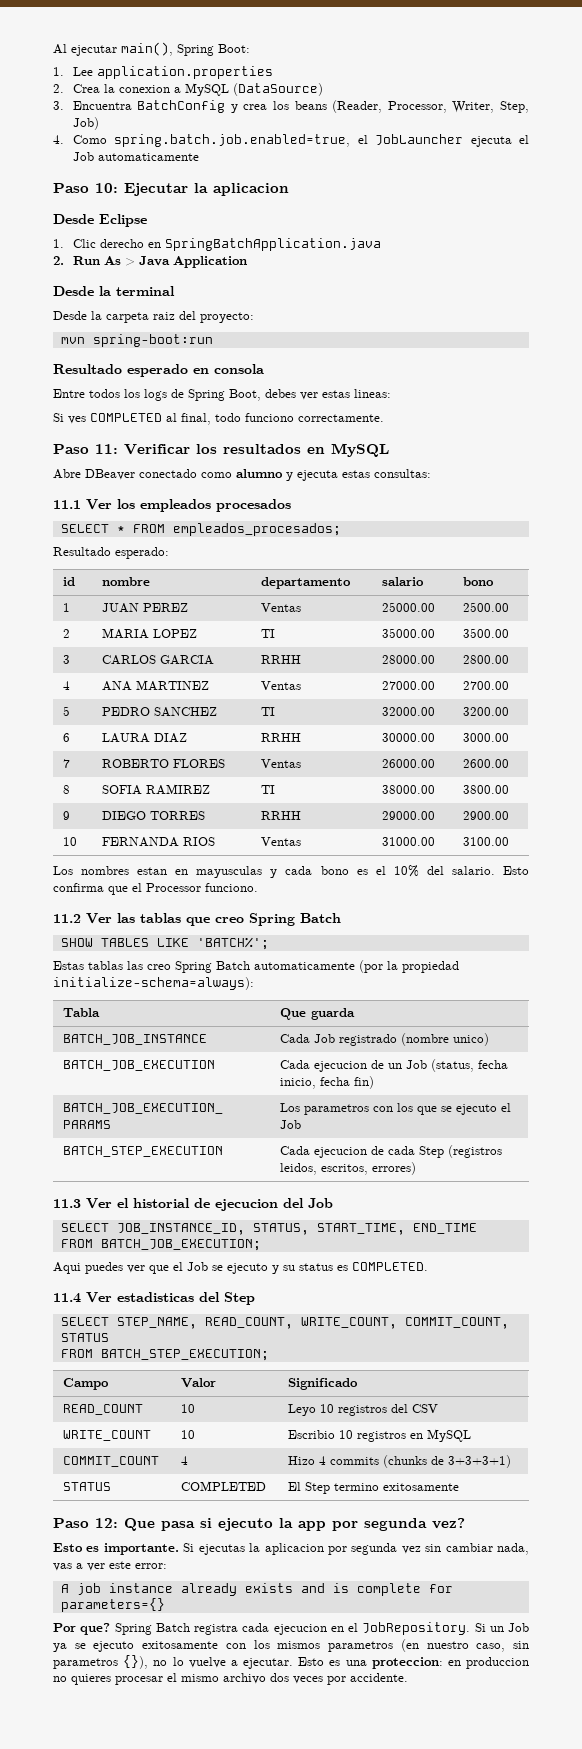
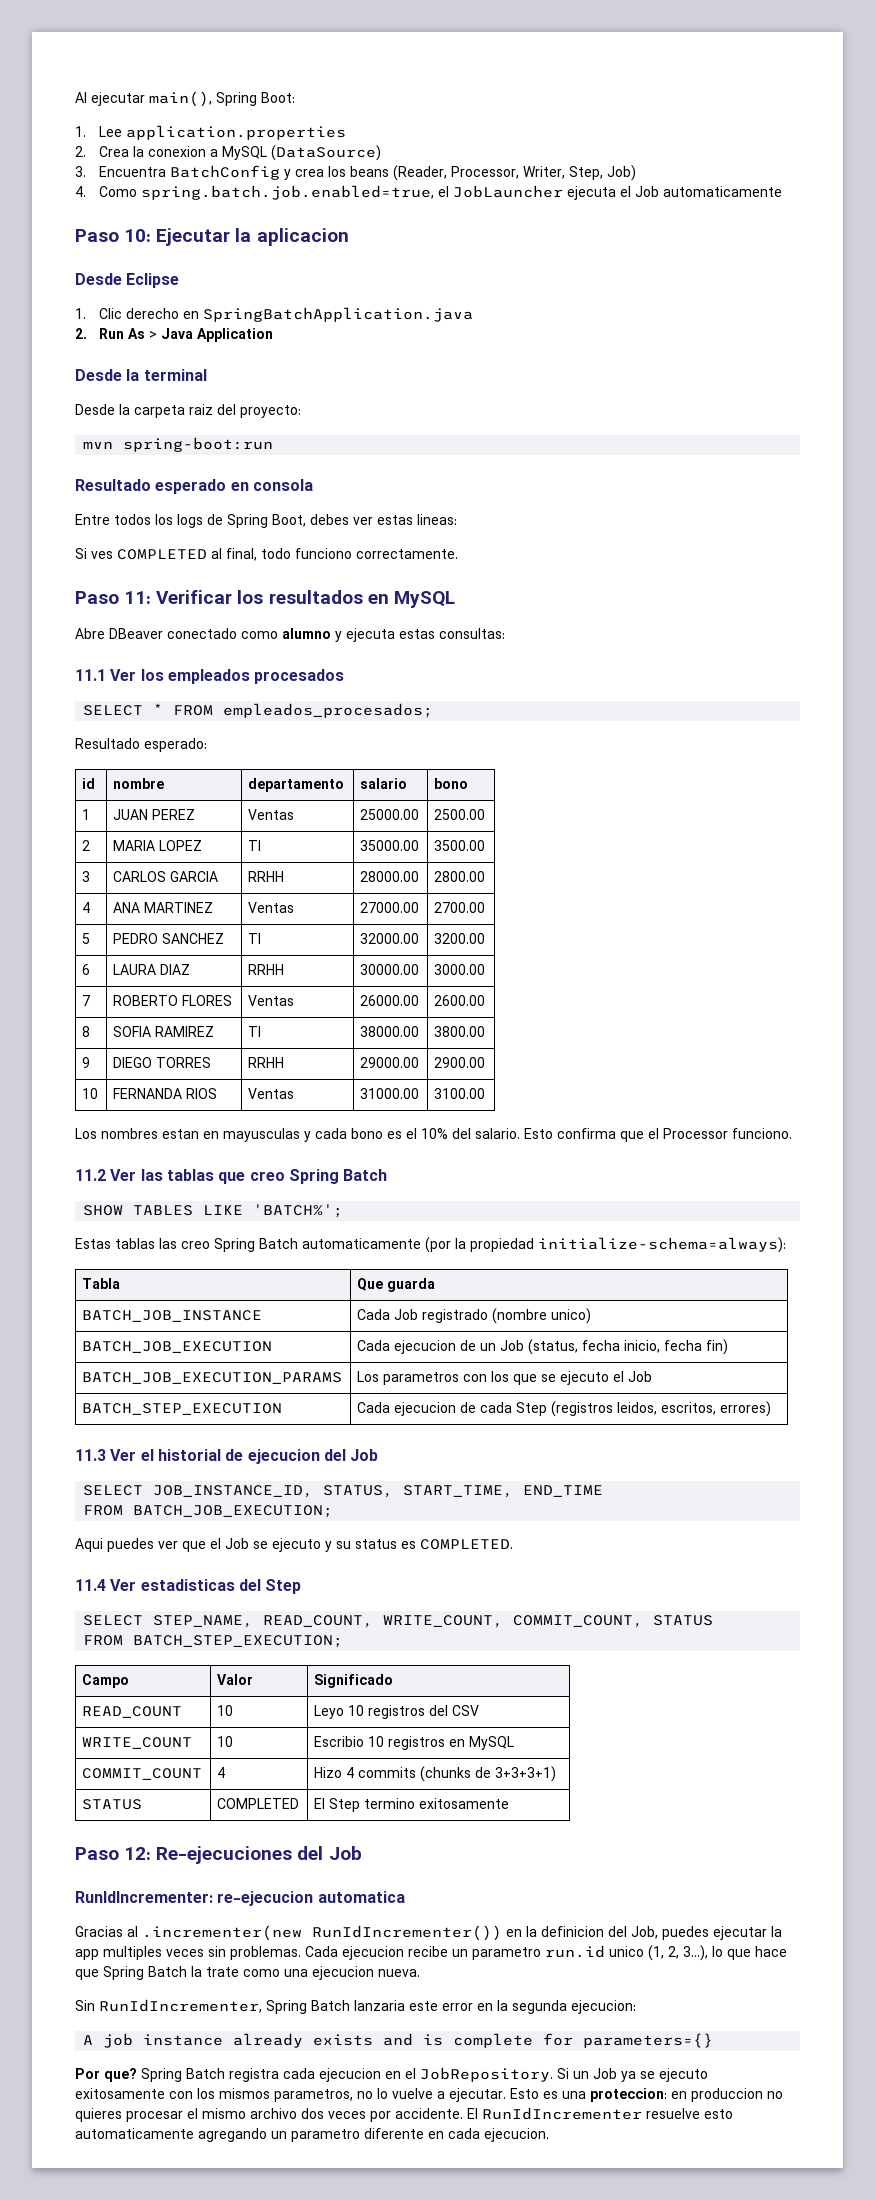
- Paso 12: Que pasa si ejecuto la app por segunda vez?
- Esto es importante. Si ejecutas la aplicacion por segunda vez sin cambiar nada, vas a ver este error:
+ Paso 12: Re-ejecuciones del Job
+ RunIdIncrementer: re-ejecucion automatica
+ Gracias al .incrementer(new RunIdIncrementer()) en la definicion del Job, puedes ejecutar la app multiples veces sin problemas. Cada ejecucion recibe un parametro run.id unico (1, 2, 3...), lo que hace que Spring Batch la trate como una ejecucion nueva.
+ Sin RunIdIncrementer, Spring Batch lanzaria este error en la segunda ejecucion:
- Si un Job ya se ejecuto exitosamente con los mismos parametros (en nuestro caso, sin parametros {}), no lo vuelve a ejecutar.
+ Si un Job ya se ejecuto exitosamente con los mismos parametros, no lo vuelve a ejecutar.
+ El RunIdIncrementer resuelve esto automaticamente agregando un parametro diferente en cada ejecucion.

